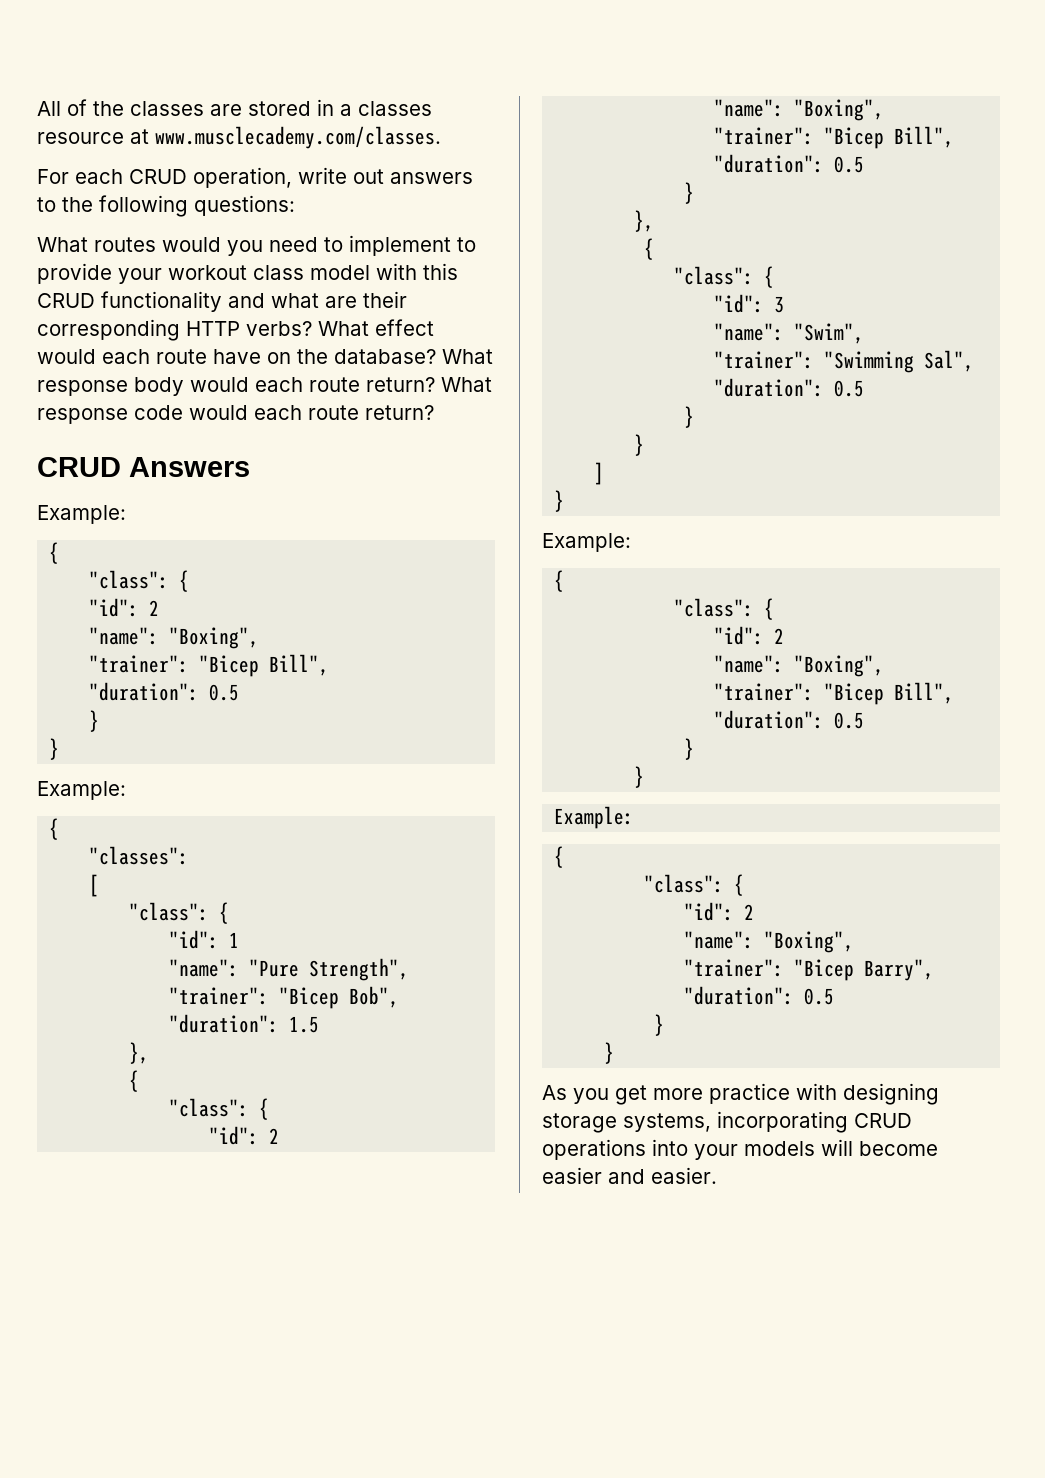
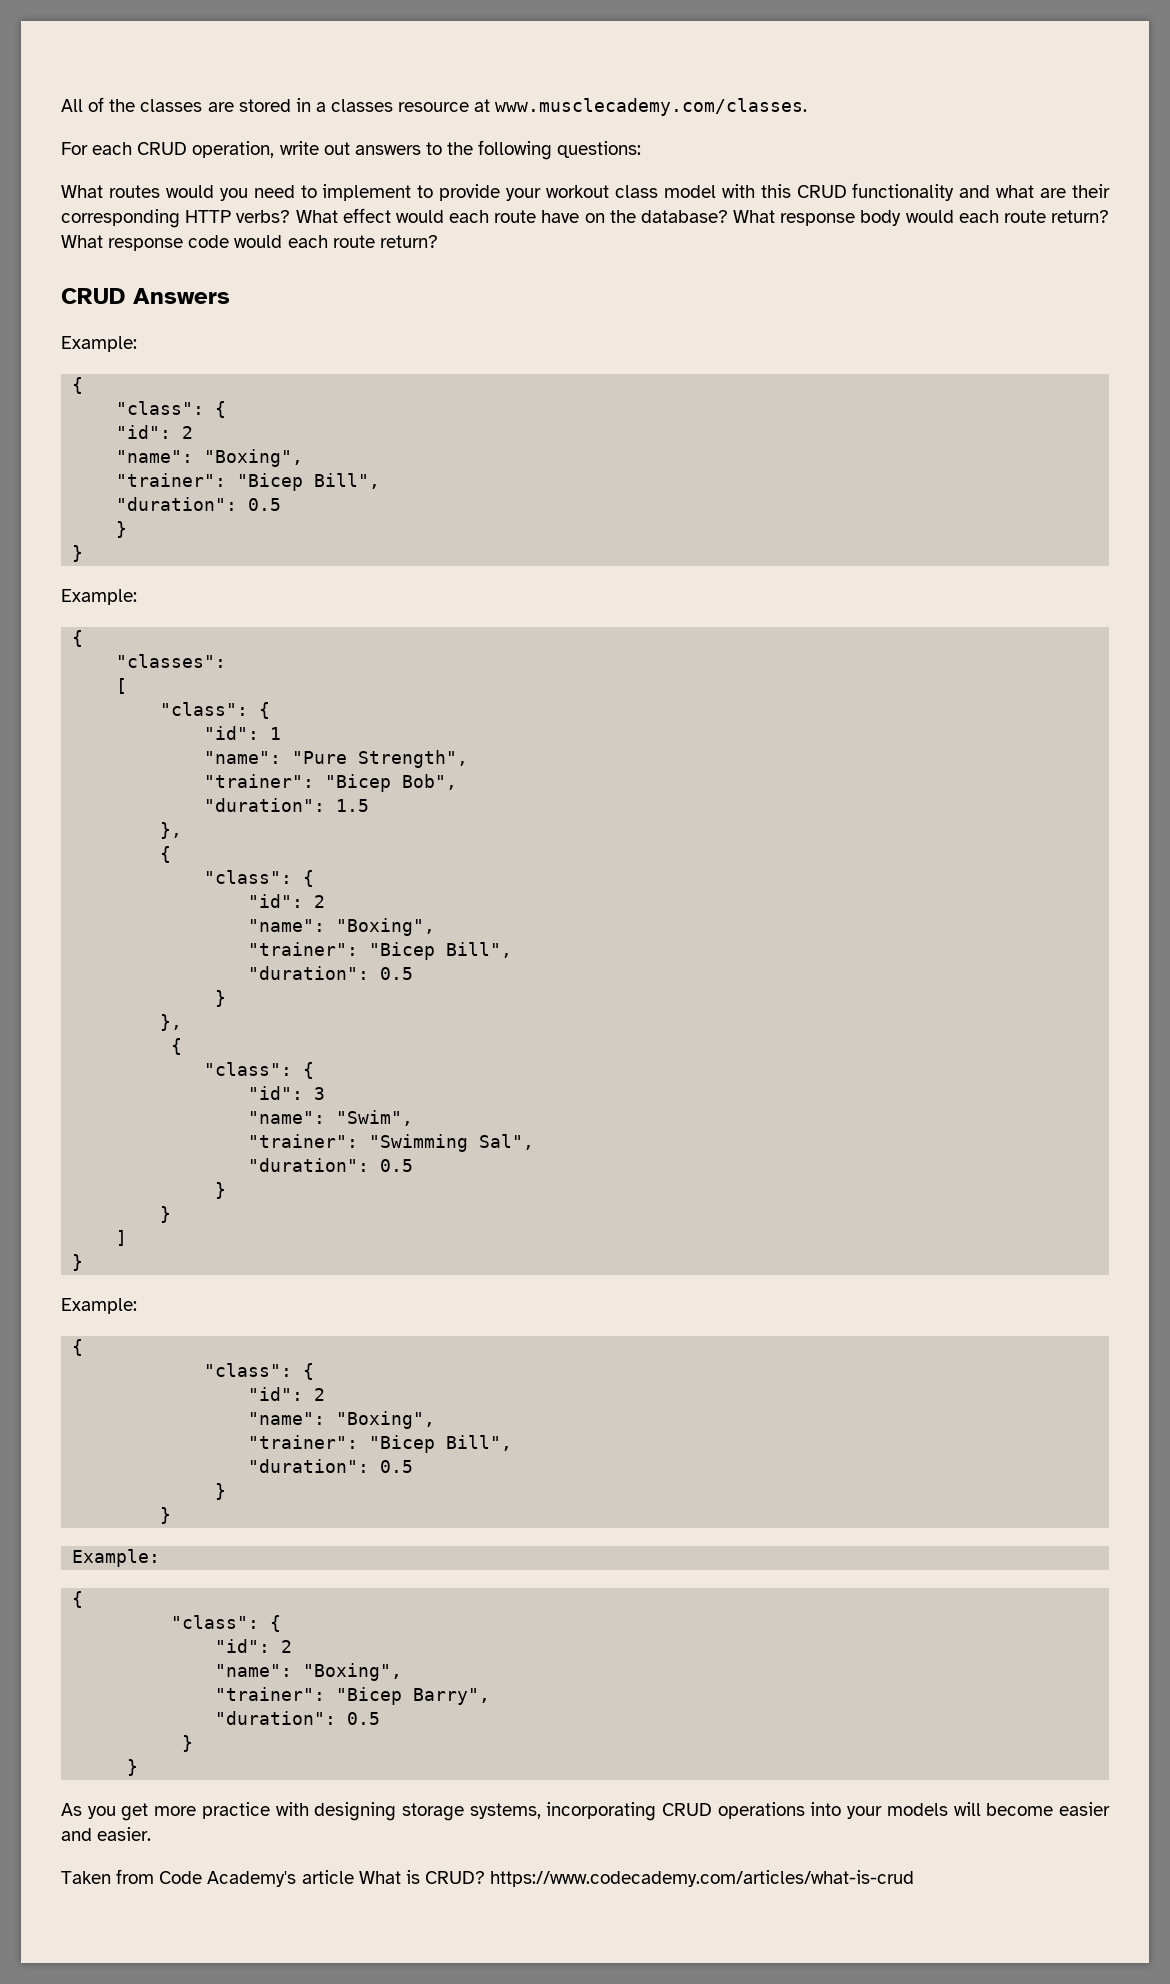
+ Taken from Code Academy's article What is CRUD? https://www.codecademy.com/articles/what-is-crud

